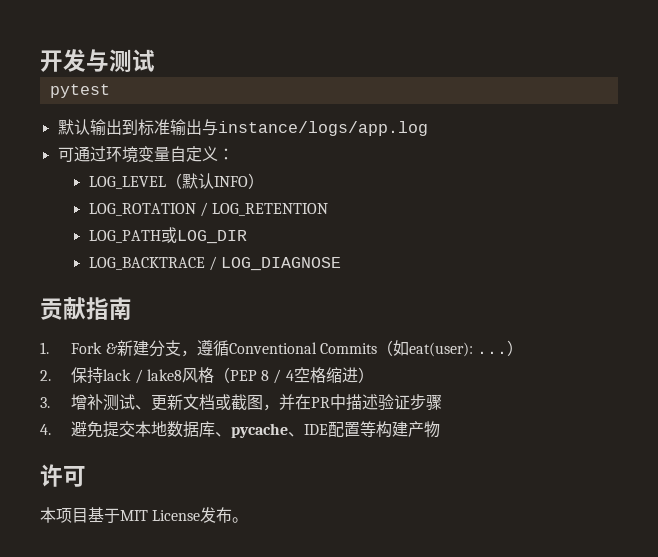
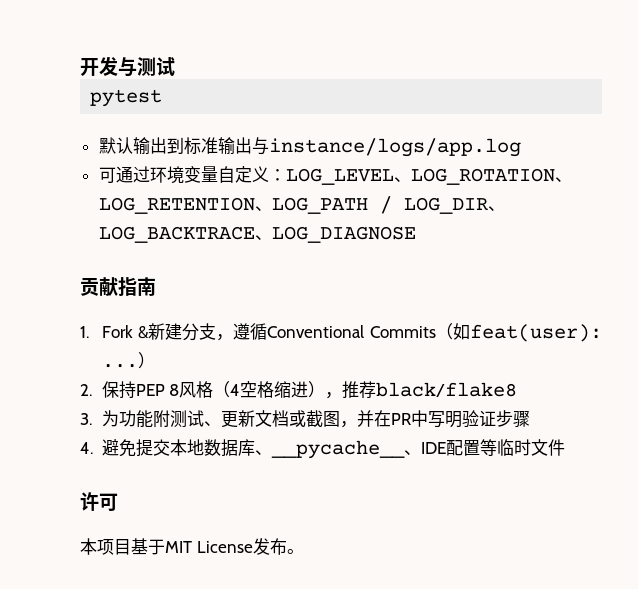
- 可通过环境变量自定义：
- LOG_LEVEL（默认INFO）
- LOG_ROTATION / LOG_RETENTION
- LOG_PATH或LOG_DIR
- LOG_BACKTRACE / LOG_DIAGNOSE
+ 可通过环境变量自定义：LOG_LEVEL、LOG_ROTATION、LOG_RETENTION、LOG_PATH / LOG_DIR、LOG_BACKTRACE、LOG_DIAGNOSE
- 1. Fork &新建分支，遵循Conventional Commits（如eat(user): ...）
+ 1. Fork &新建分支，遵循Conventional Commits（如feat(user): ...）
- 2.保持lack / lake8风格（PEP 8 / 4空格缩进）
+ 2.保持PEP 8风格（4空格缩进），推荐black/flake8
- 3.增补测试、更新文档或截图，并在PR中描述验证步骤
+ 3.为功能附测试、更新文档或截图，并在PR中写明验证步骤
- 4.避免提交本地数据库、pycache、IDE配置等构建产物
+ 4.避免提交本地数据库、__pycache__、IDE配置等临时文件

